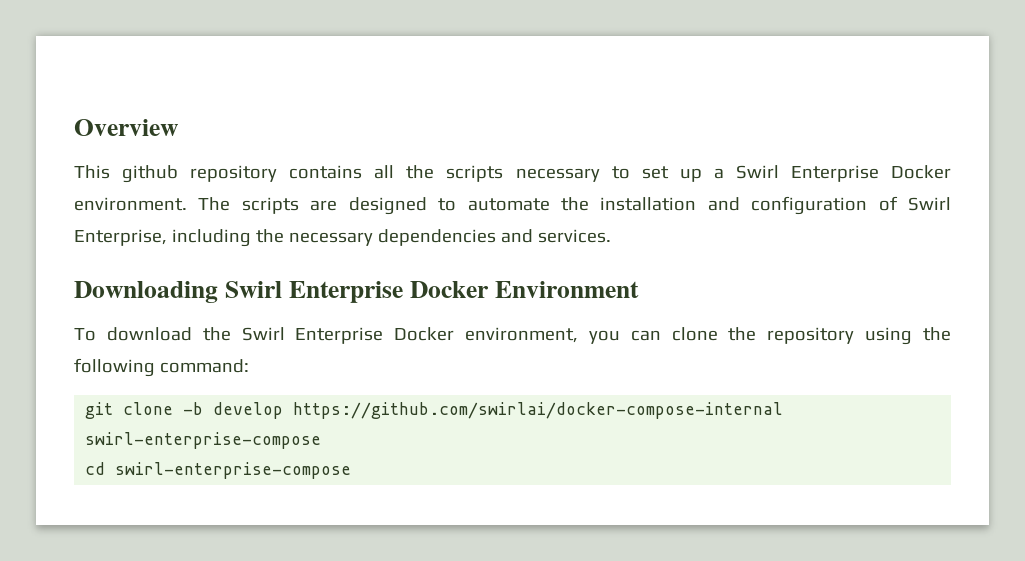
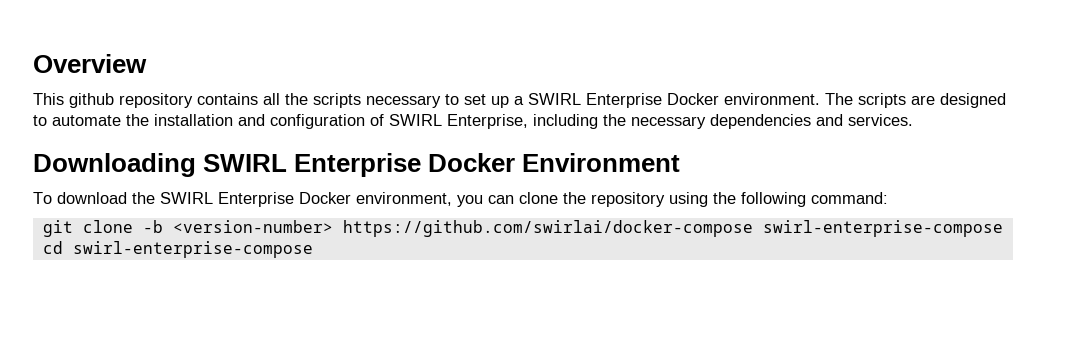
- This github repository contains all the scripts necessary to set up a Swirl Enterprise Docker environment.
+ This github repository contains all the scripts necessary to set up a SWIRL Enterprise Docker environment.
- The scripts are designed to automate the installation and configuration of Swirl Enterprise, including the necessary dependencies and services.
+ The scripts are designed to automate the installation and configuration of SWIRL Enterprise, including the necessary dependencies and services.
- Downloading Swirl Enterprise Docker Environment
+ Downloading SWIRL Enterprise Docker Environment
- To download the Swirl Enterprise Docker environment, you can clone the repository using the following command:
+ To download the SWIRL Enterprise Docker environment, you can clone the repository using the following command:
- git clone -b develop https://github.com/swirlai/docker-compose-internal swirl-enterprise-compose
+ git clone -b <version-number> https://github.com/swirlai/docker-compose swirl-enterprise-compose

